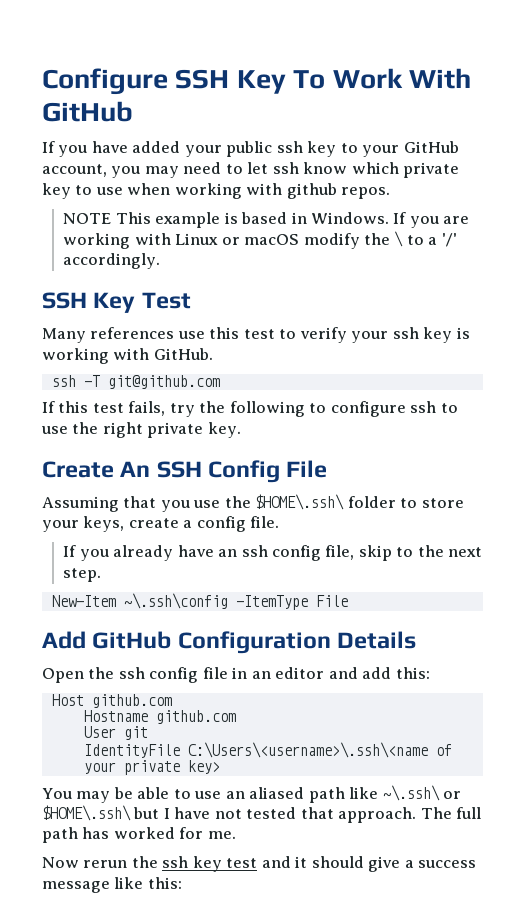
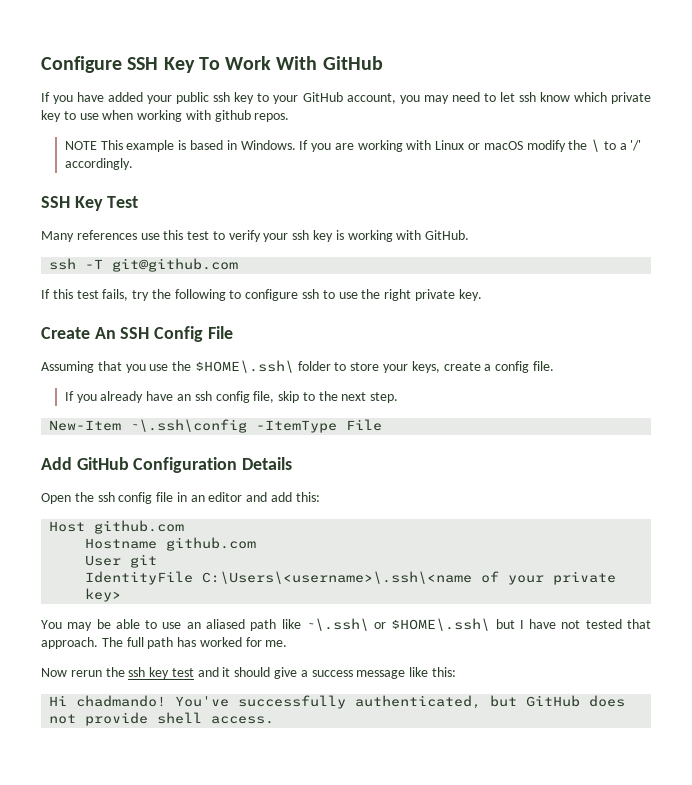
+ Hi chadmando! You've successfully authenticated, but GitHub does not provide shell access.

